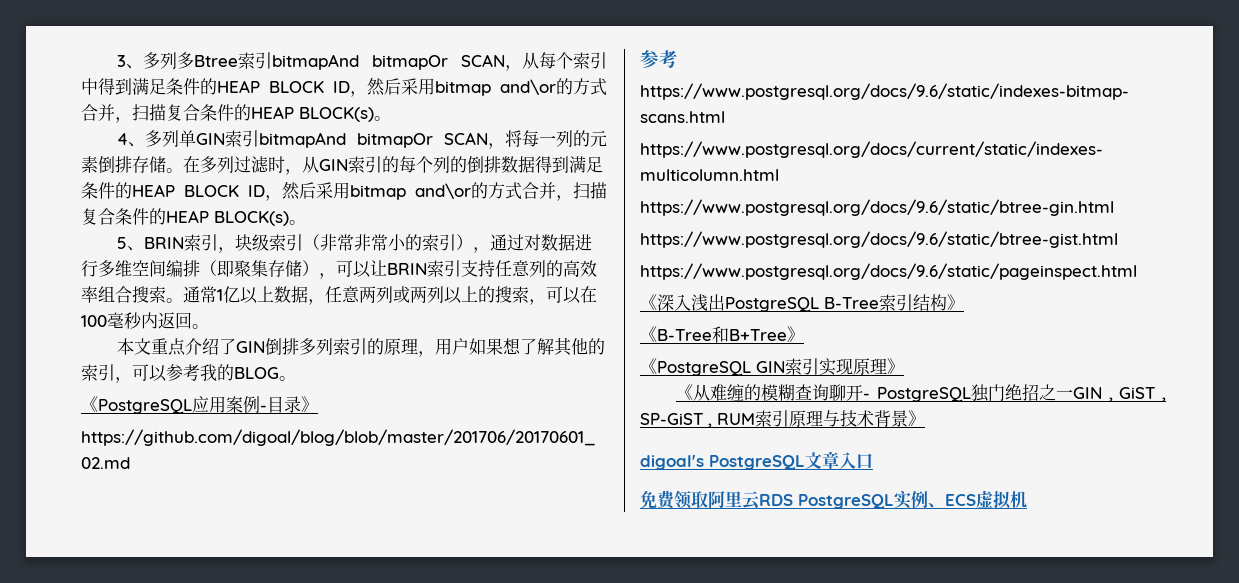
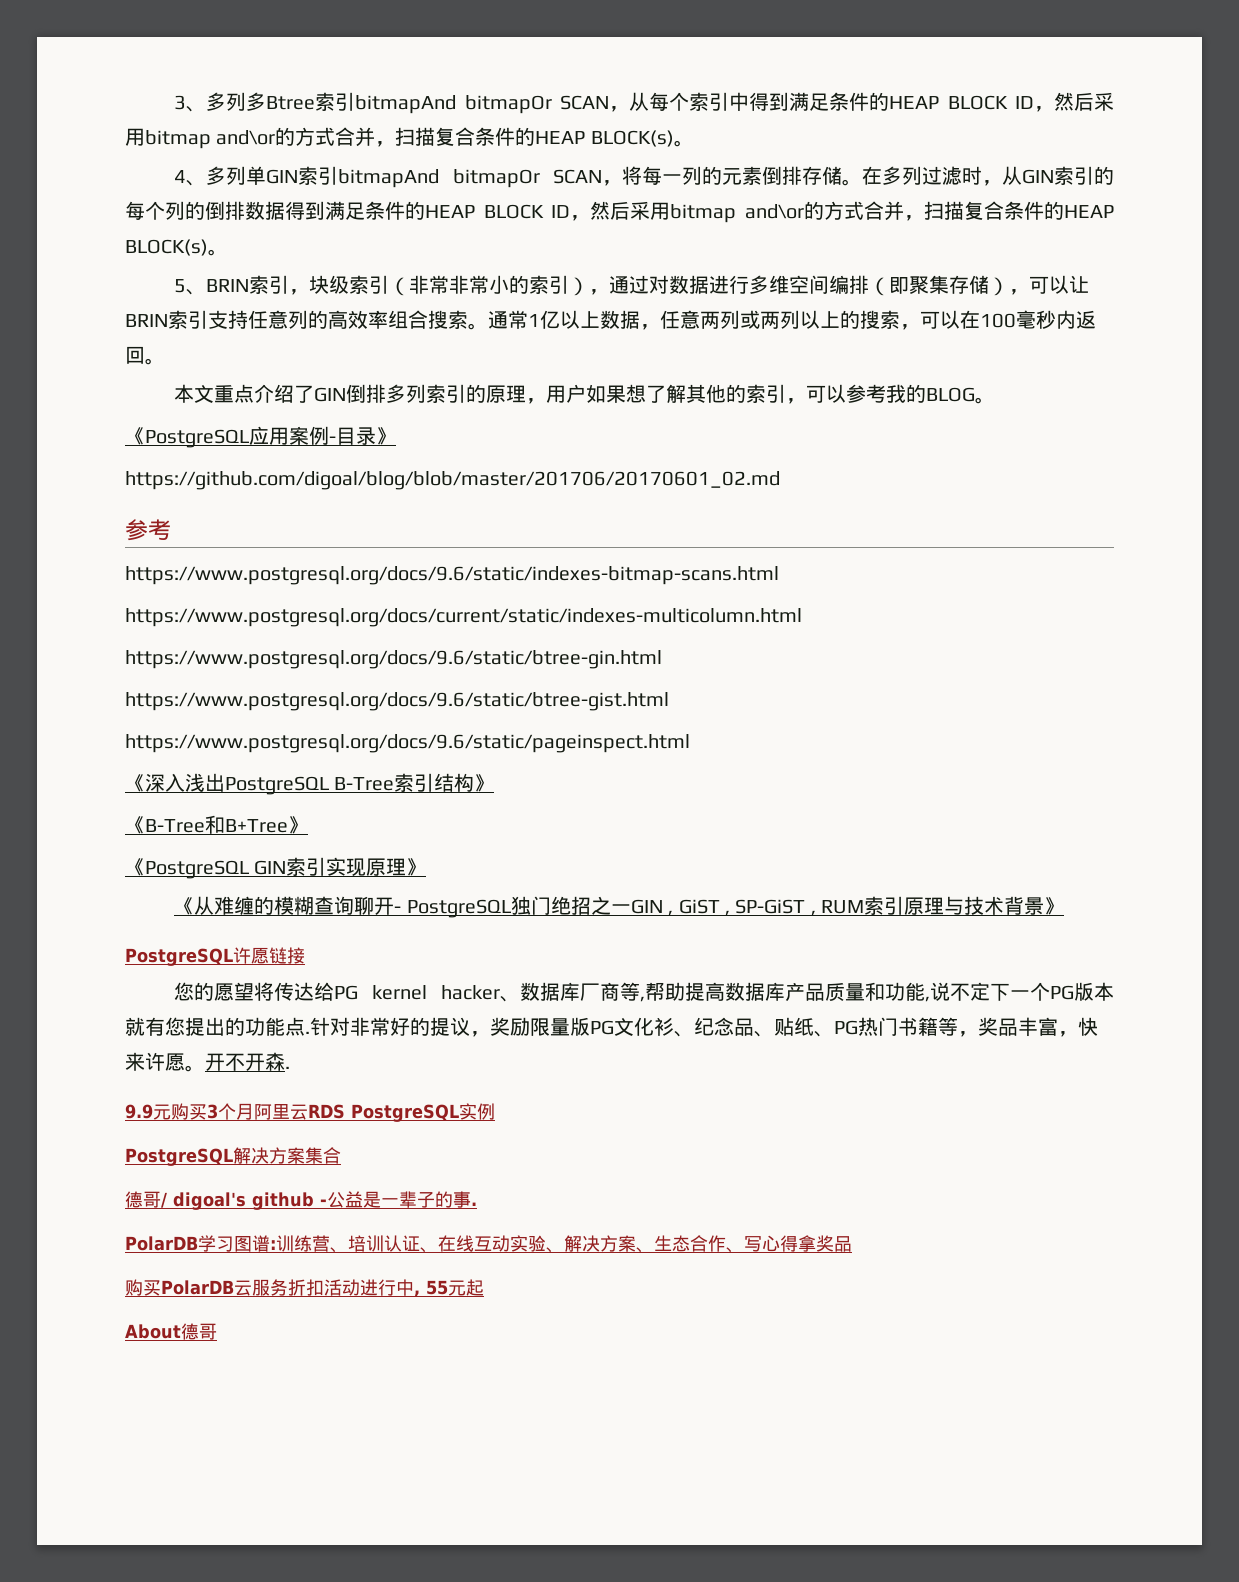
- digoal's PostgreSQL文章入口
- 免费领取阿里云RDS PostgreSQL实例、ECS虚拟机
+ PostgreSQL许愿链接
+ 您的愿望将传达给PG kernel hacker、数据库厂商等,帮助提高数据库产品质量和功能,说不定下一个PG版本就有您提出的功能点.针对非常好的提议，奖励限量版PG文化衫、纪念品、贴纸、PG热门书籍等，奖品丰富，快来许愿。开不开森.
+ 9.9元购买3个月阿里云RDS PostgreSQL实例
+ PostgreSQL解决方案集合
+ 德哥/ digoal's github -公益是一辈子的事.
+ PolarDB学习图谱:训练营、培训认证、在线互动实验、解决方案、生态合作、写心得拿奖品
+ 购买PolarDB云服务折扣活动进行中, 55元起
+ About德哥

